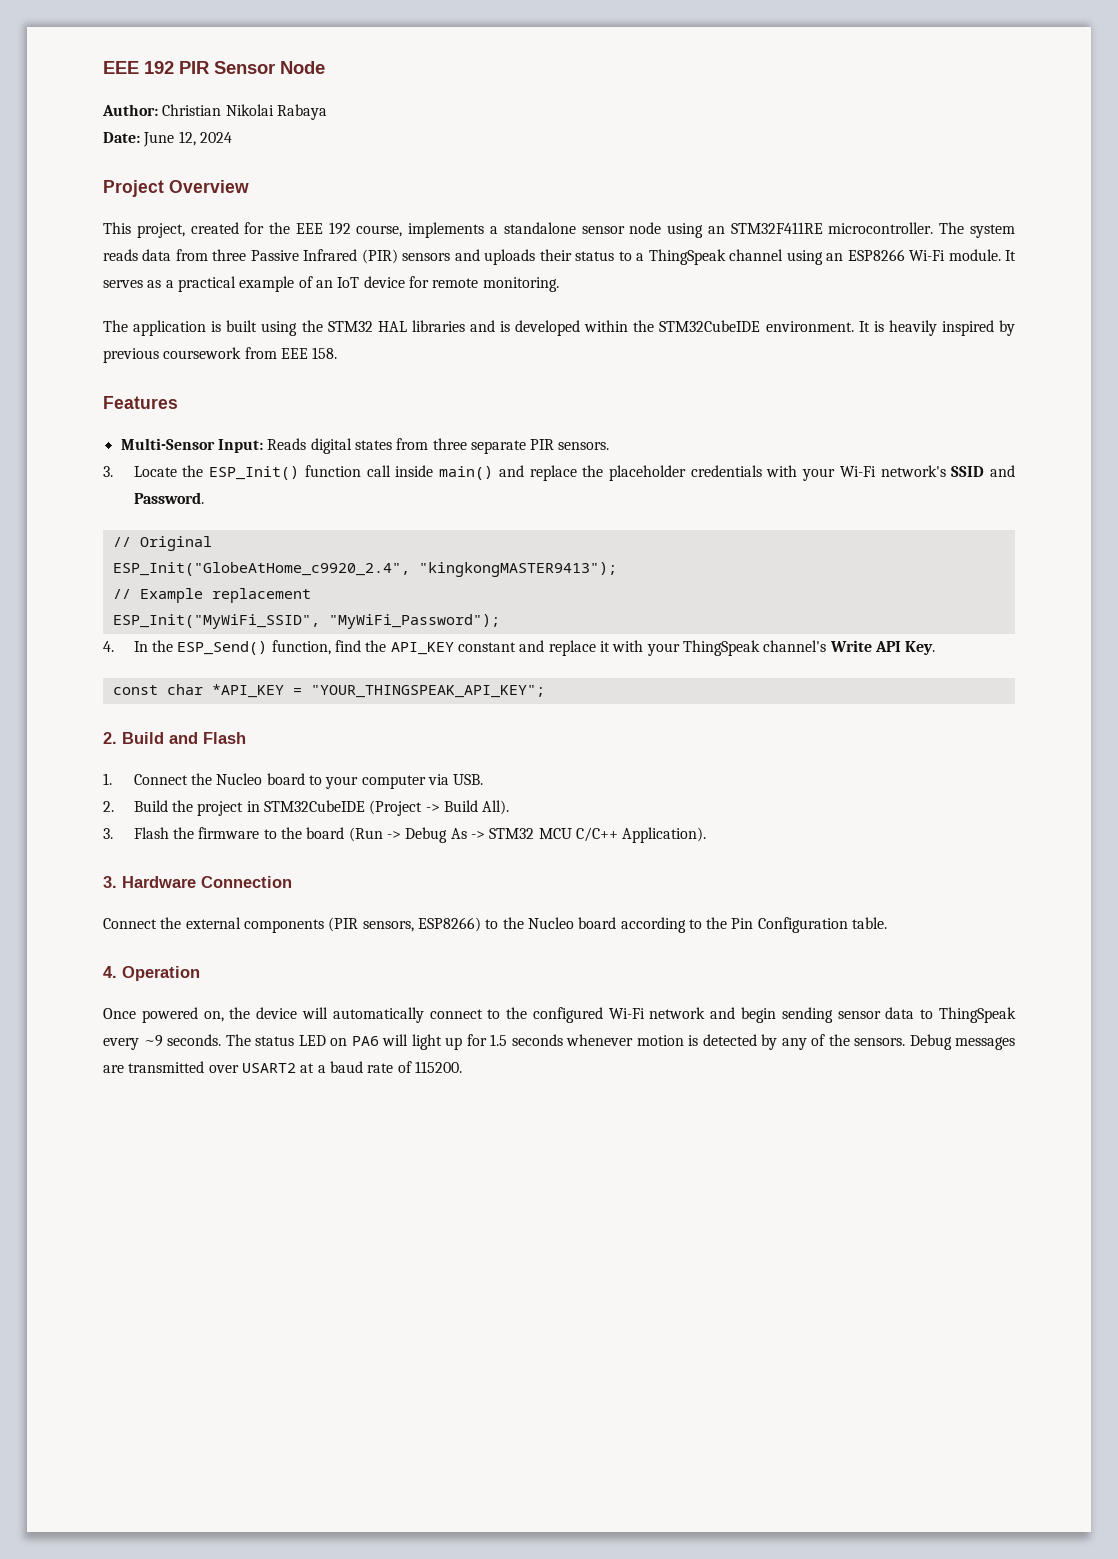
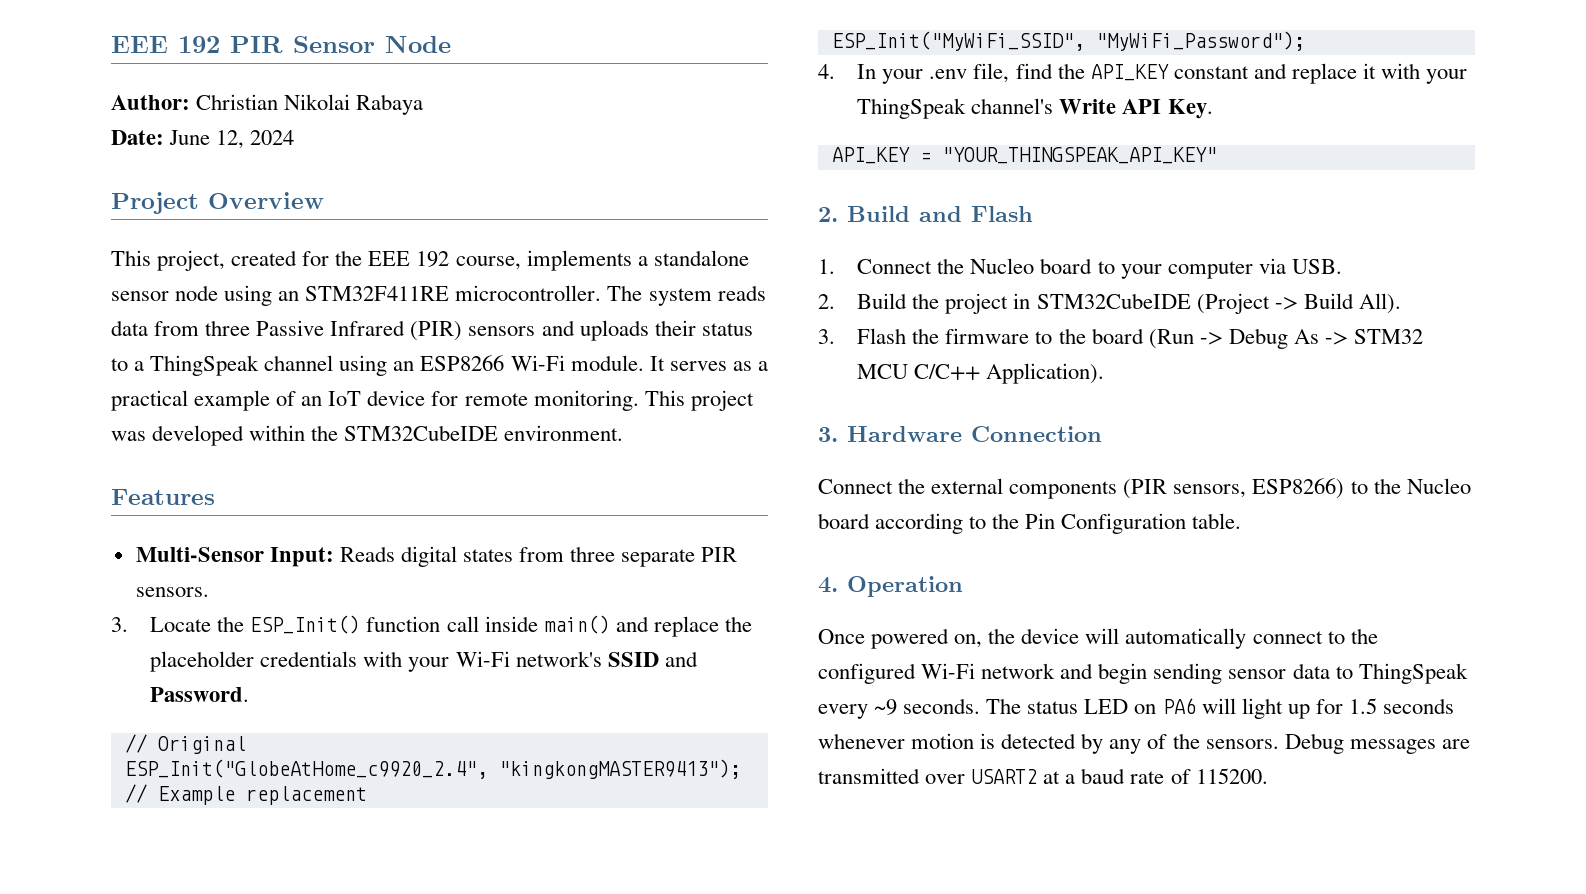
- It serves as a practical example of an IoT device for remote monitoring.
- The application is built using the STM32 HAL libraries and is developed within the STM32CubeIDE environment. It is heavily inspired by previous coursework from EEE 158.
+ It serves as a practical example of an IoT device for remote monitoring. This project was developed within the STM32CubeIDE environment.
- 4. In the ESP_Send() function, find the API_KEY constant and replace it with your ThingSpeak channel's Write API Key.
+ 4. In your .env file, find the API_KEY constant and replace it with your ThingSpeak channel's Write API Key.
- const char *API_KEY = "YOUR_THINGSPEAK_API_KEY";
+ API_KEY = "YOUR_THINGSPEAK_API_KEY"

